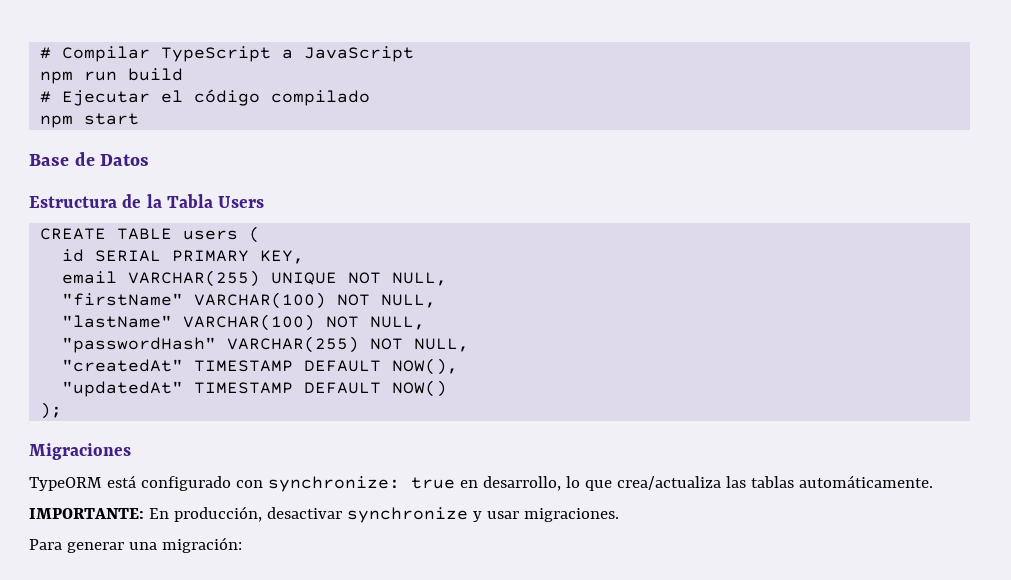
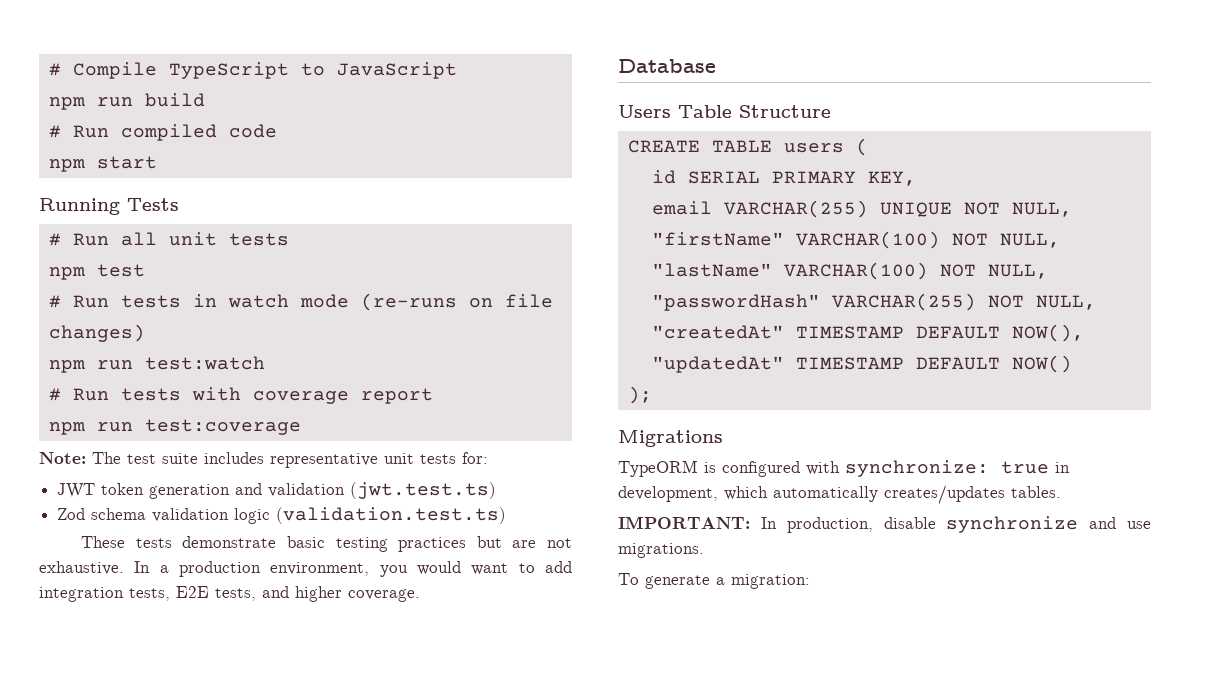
- # Compilar TypeScript a JavaScript
+ # Compile TypeScript to JavaScript
- # Ejecutar el código compilado
+ # Run compiled code
  npm start
- Base de Datos
- Estructura de la Tabla Users
+ Running Tests
+ # Run all unit tests
+ npm test
+ # Run tests in watch mode (re-runs on file changes)
+ npm run test:watch
+ # Run tests with coverage report
+ npm run test:coverage
+ Note: The test suite includes representative unit tests for:
+ JWT token generation and validation (jwt.test.ts)
+ Zod schema validation logic (validation.test.ts)
+ These tests demonstrate basic testing practices but are not exhaustive. In a production environment, you would want to add integration tests, E2E tests, and higher coverage.
+ Database
+ Users Table Structure
- Migraciones
+ Migrations
- TypeORM está configurado con synchronize: true en desarrollo, lo que crea/actualiza las tablas automáticamente.
- IMPORTANTE: En producción, desactivar synchronize y usar migraciones.
- Para generar una migración:
+ TypeORM is configured with synchronize: true in development, which automatically creates/updates tables.
+ IMPORTANT: In production, disable synchronize and use migrations.
+ To generate a migration:

